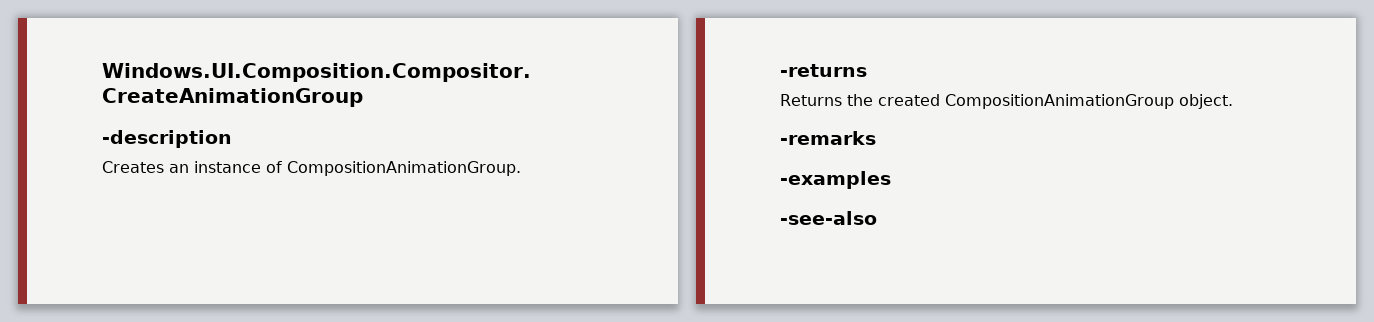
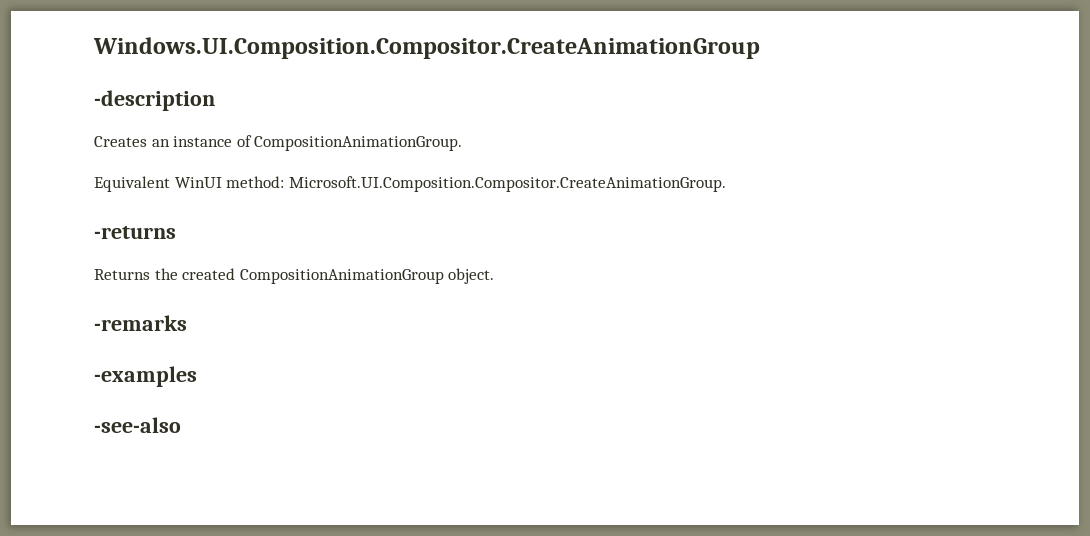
+ Equivalent WinUI method: Microsoft.UI.Composition.Compositor.CreateAnimationGroup.

